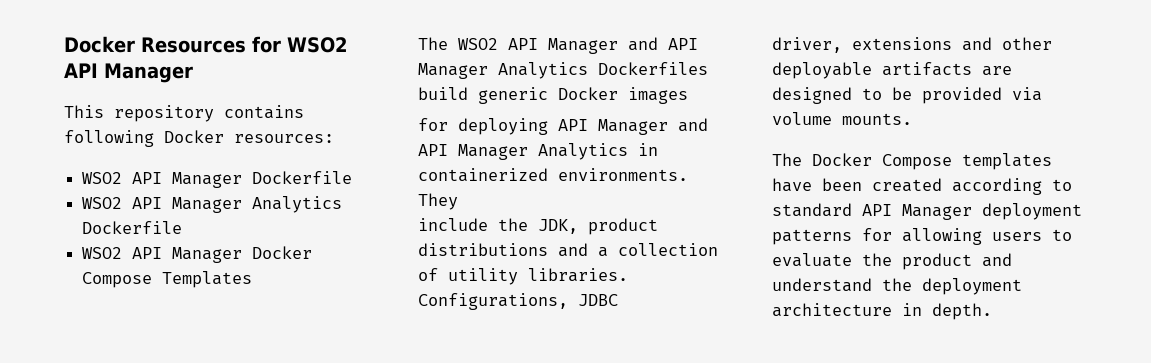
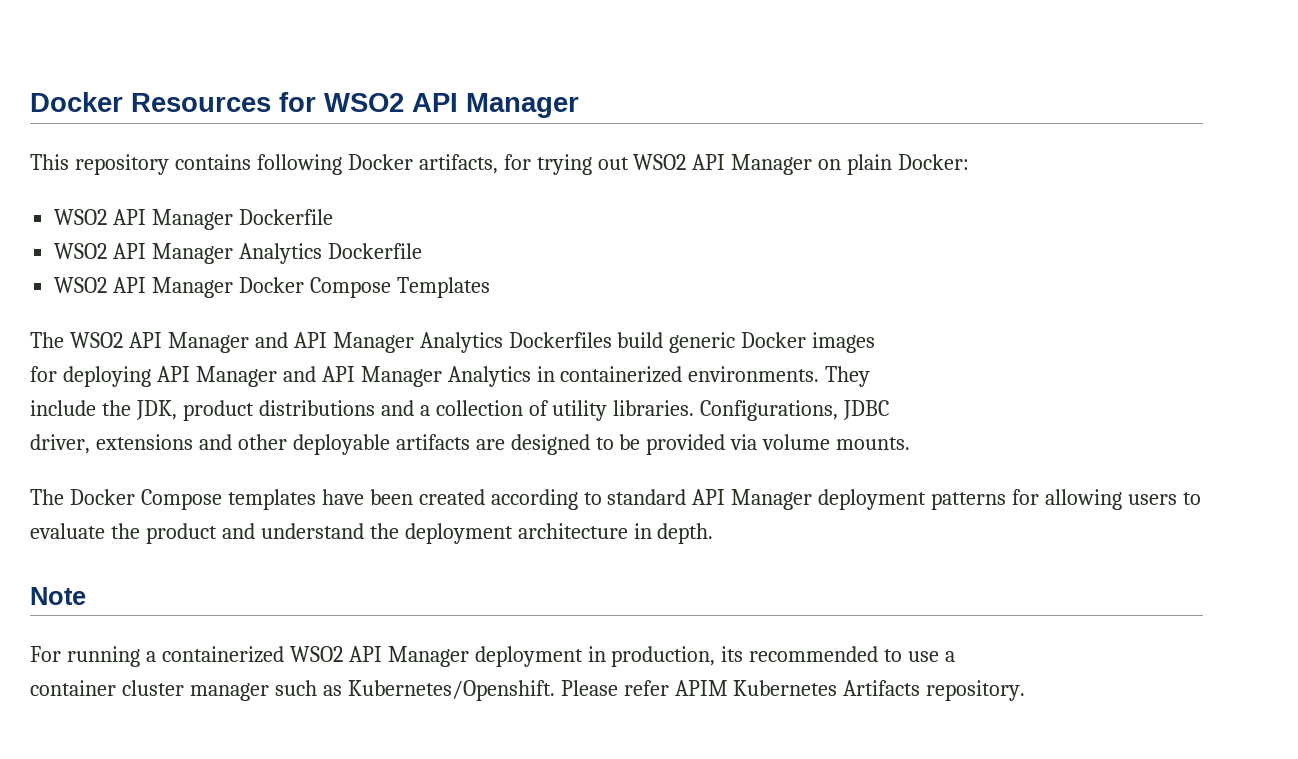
- This repository contains following Docker resources:
+ This repository contains following Docker artifacts, for trying out WSO2 API Manager on plain Docker:
+ Note
+ For running a containerized WSO2 API Manager deployment in production, its recommended to use a
+ container cluster manager such as Kubernetes/Openshift. Please refer APIM Kubernetes Artifacts repository.

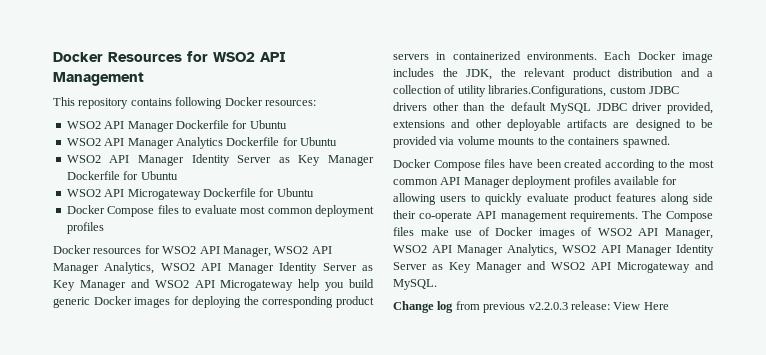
- Docker Resources for WSO2 API Manager
+ Docker Resources for WSO2 API Management
- This repository contains following Docker artifacts, for trying out WSO2 API Manager on plain Docker:
+ This repository contains following Docker resources:
- WSO2 API Manager Dockerfile
+ WSO2 API Manager Dockerfile for Ubuntu
- WSO2 API Manager Analytics Dockerfile
- WSO2 API Manager Docker Compose Templates
- The WSO2 API Manager and API Manager Analytics Dockerfiles build generic Docker images
- for deploying API Manager and API Manager Analytics in containerized environments. They
- include the JDK, product distributions and a collection of utility libraries. Configurations, JDBC
- driver, extensions and other deployable artifacts are designed to be provided via volume mounts.
- The Docker Compose templates have been created according to standard API Manager deployment patterns for allowing users to evaluate the product and understand the deployment architecture in depth.
- Note
- For running a containerized WSO2 API Manager deployment in production, its recommended to use a
- container cluster manager such as Kubernetes/Openshift. Please refer APIM Kubernetes Artifacts repository.
+ WSO2 API Manager Analytics Dockerfile for Ubuntu
+ WSO2 API Manager Identity Server as Key Manager Dockerfile for Ubuntu
+ WSO2 API Microgateway Dockerfile for Ubuntu
+ Docker Compose files to evaluate most common deployment profiles
+ Docker resources for WSO2 API Manager, WSO2 API Manager Analytics, WSO2 API Manager Identity Server as Key Manager and WSO2 API Microgateway help you build generic Docker images for deploying the corresponding product servers in containerized environments. Each Docker image includes the JDK, the relevant product distribution and a collection of utility libraries.Configurations, custom JDBC drivers other than the default MySQL JDBC driver provided, extensions and other deployable artifacts are designed to be provided via volume mounts to the containers spawned.
+ Docker Compose files have been created according to the most common API Manager deployment profiles available for allowing users to quickly evaluate product features along side their co-operate API management requirements. The Compose files make use of Docker images of WSO2 API Manager, WSO2 API Manager Analytics, WSO2 API Manager Identity Server as Key Manager and WSO2 API Microgateway and MySQL.
+ Change log from previous v2.2.0.3 release: View Here

